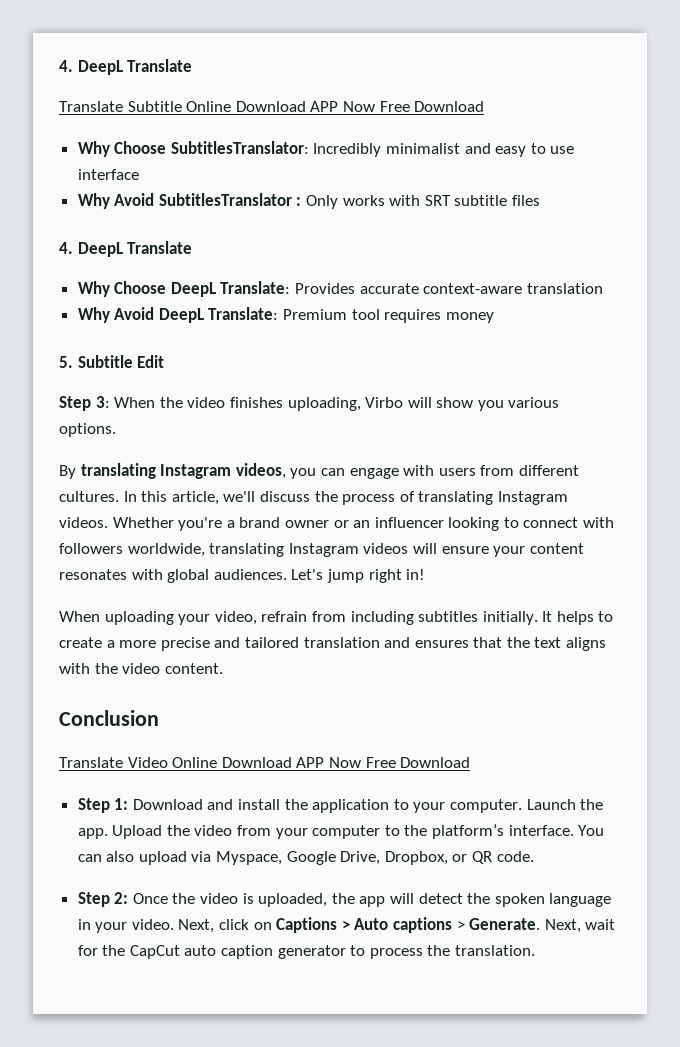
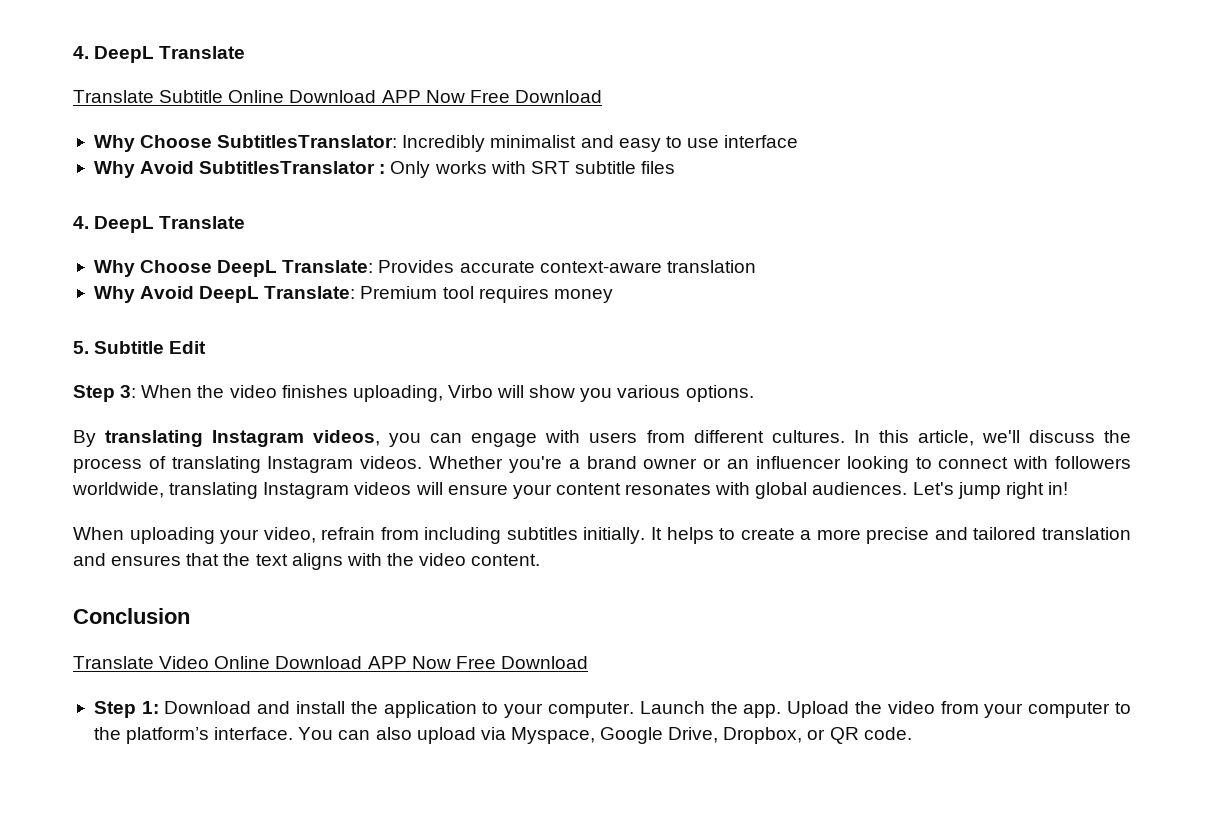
- Step 2: Once the video is uploaded, the app will detect the spoken language in your video. Next, click on Captions > Auto captions > Generate. Next, wait for the CapCut auto caption generator to process the translation.

